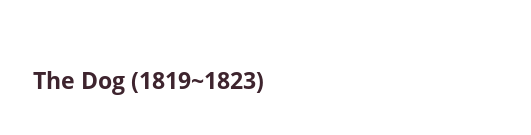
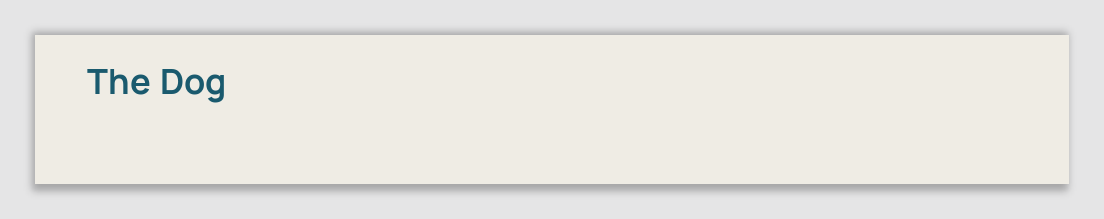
- The Dog (1819~1823)
+ The Dog

